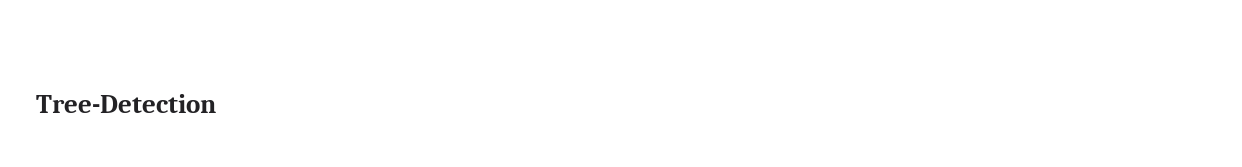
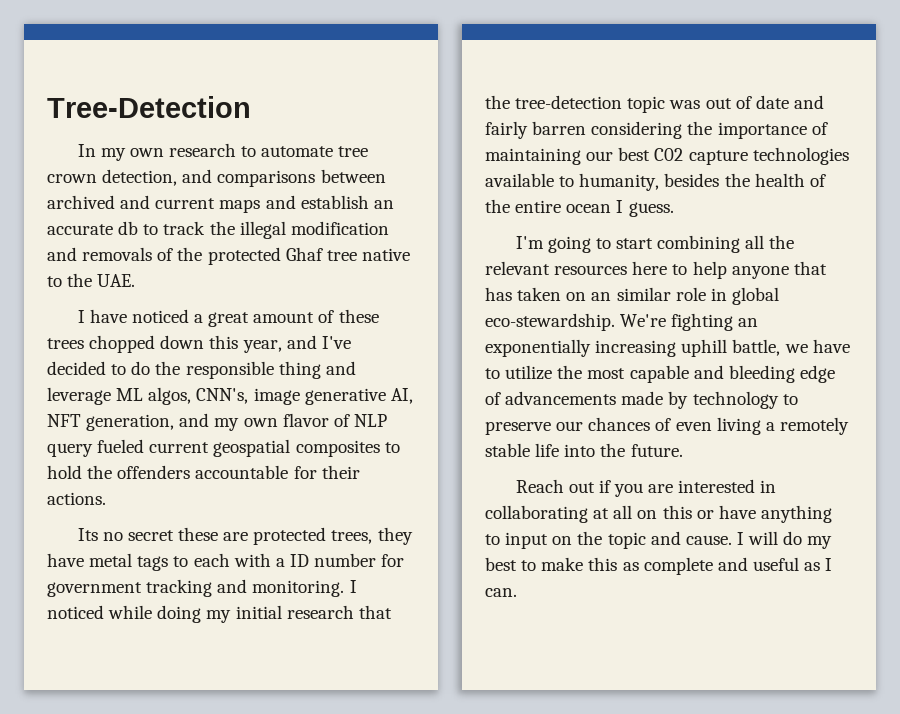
+ In my own research to automate tree crown detection, and comparisons between archived and current maps and establish an accurate db to track the illegal modification and removals of the protected Ghaf tree native to the UAE.
+ I have noticed a great amount of these trees chopped down this year, and I've decided to do the responsible thing and leverage ML algos, CNN's, image generative AI, NFT generation, and my own flavor of NLP query fueled current geospatial composites to hold the offenders accountable for their actions.
+ Its no secret these are protected trees, they have metal tags to each with a ID number for government tracking and monitoring. I noticed while doing my initial research that the tree-detection topic was out of date and fairly barren considering the importance of maintaining our best C02 capture technologies available to humanity, besides the health of the entire ocean I guess.
+ I'm going to start combining all the relevant resources here to help anyone that has taken on an similar role in global eco-stewardship. We're fighting an exponentially increasing uphill battle, we have to utilize the most capable and bleeding edge of advancements made by technology to preserve our chances of even living a remotely stable life into the future.
+ Reach out if you are interested in collaborating at all on this or have anything to input on the topic and cause. I will do my best to make this as complete and useful as I can.

